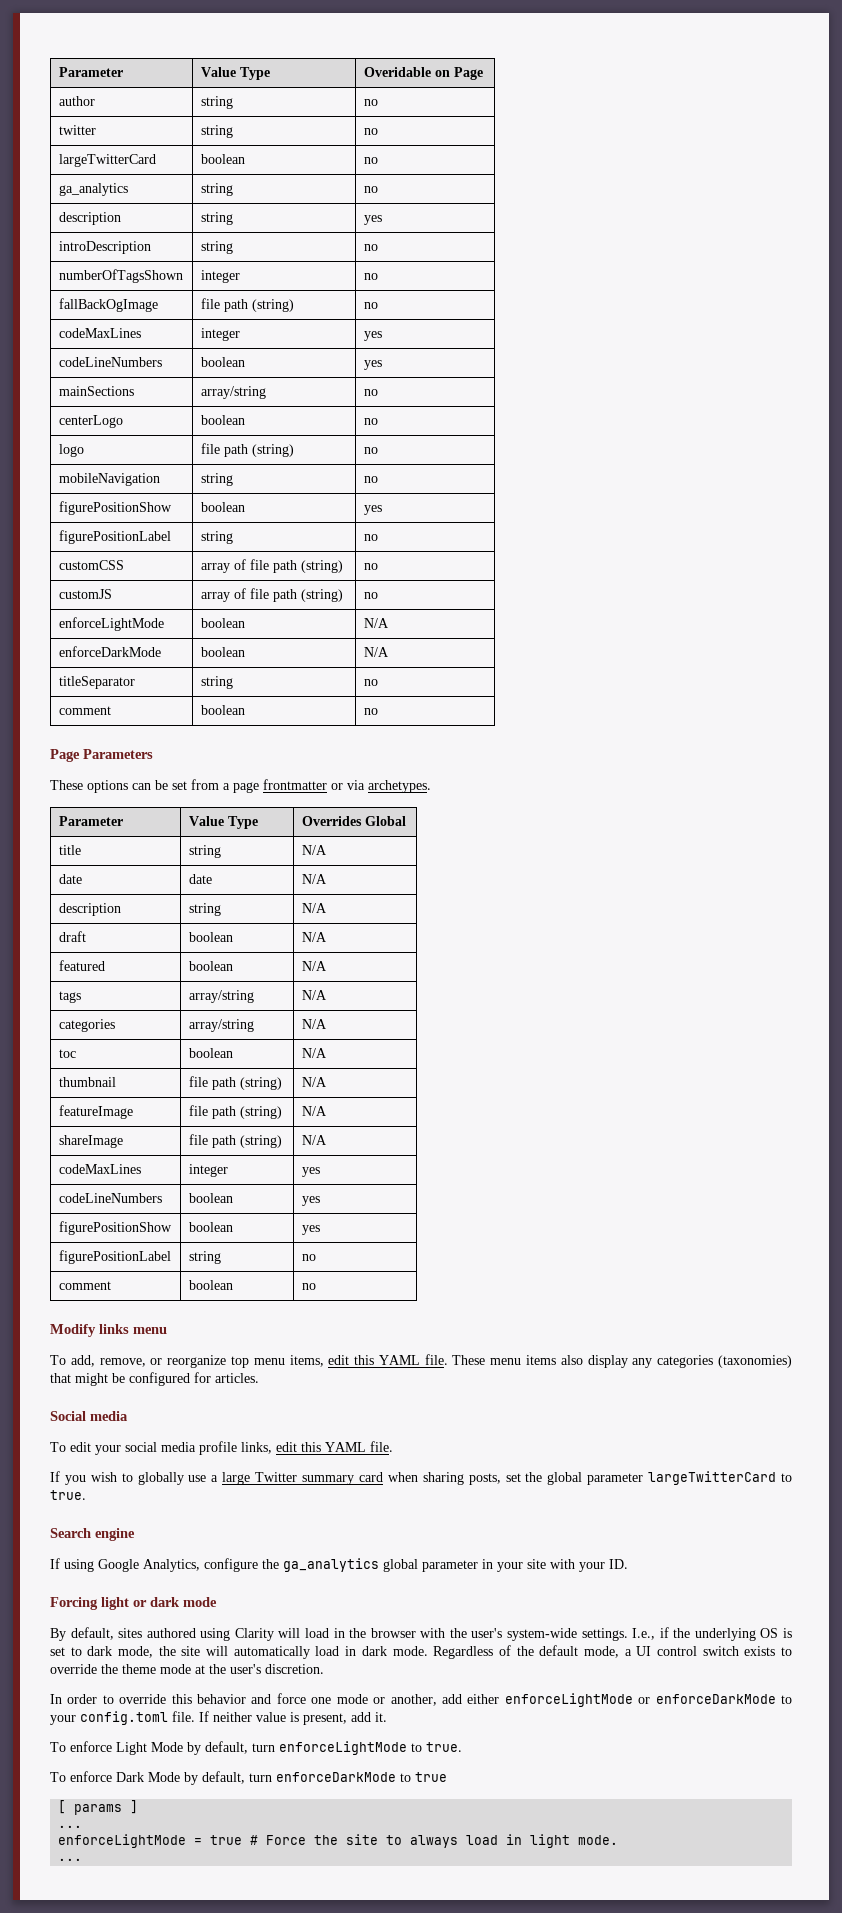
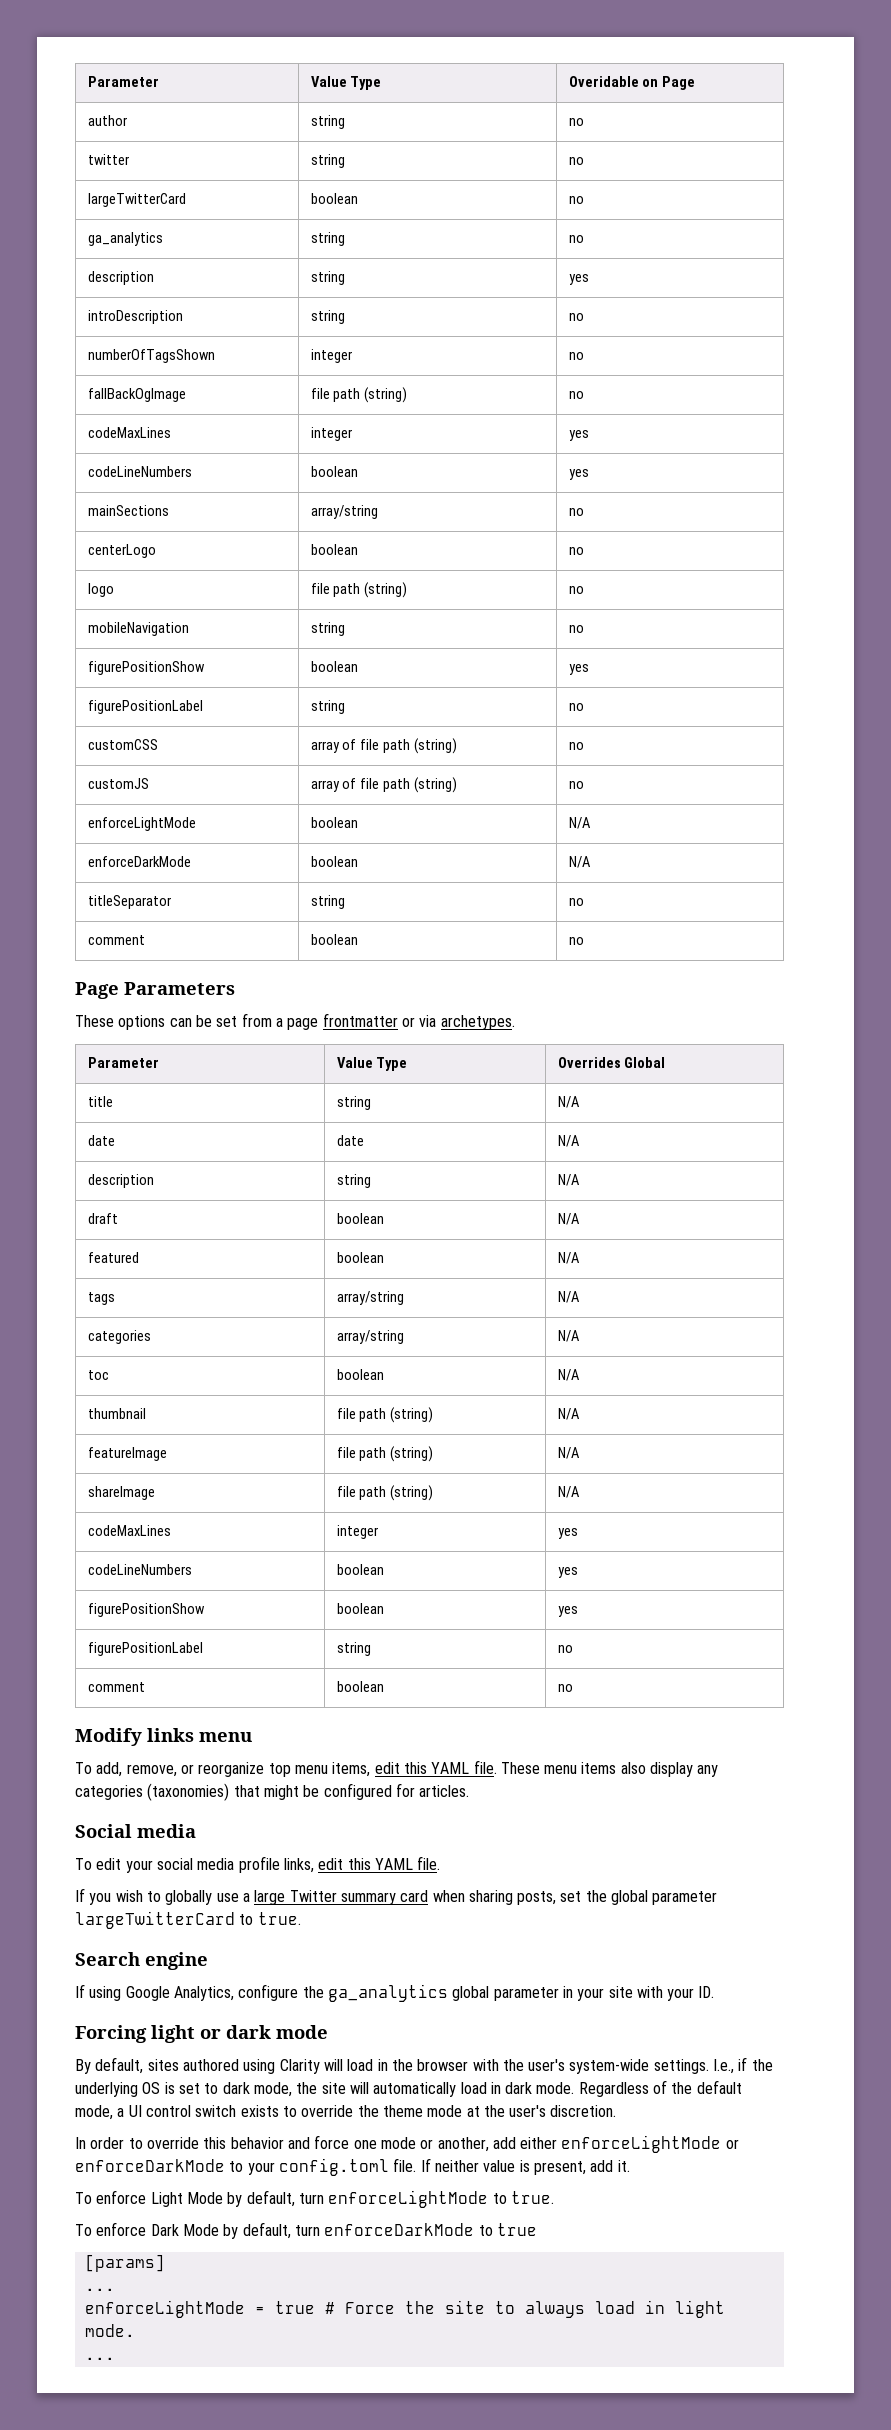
- [ params ]
+ [params]

